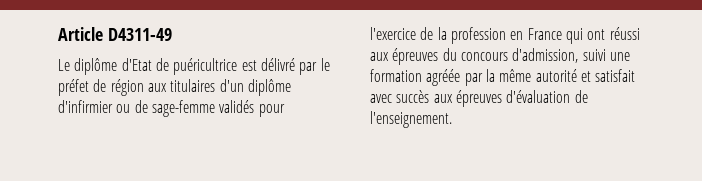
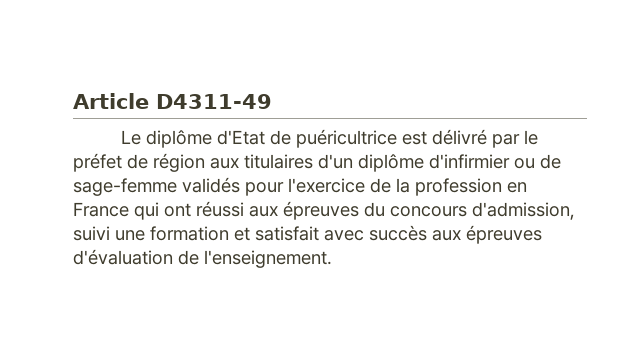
- Le diplôme d'Etat de puéricultrice est délivré par le préfet de région aux titulaires d'un diplôme d'infirmier ou de sage-femme validés pour l'exercice de la profession en France qui ont réussi aux épreuves du concours d'admission, suivi une formation agréée par la même autorité et satisfait avec succès aux épreuves d'évaluation de l'enseignement.
+ Le diplôme d'Etat de puéricultrice est délivré par le préfet de région aux titulaires d'un diplôme d'infirmier ou de sage-femme validés pour l'exercice de la profession en France qui ont réussi aux épreuves du concours d'admission, suivi une formation et satisfait avec succès aux épreuves d'évaluation de l'enseignement.

